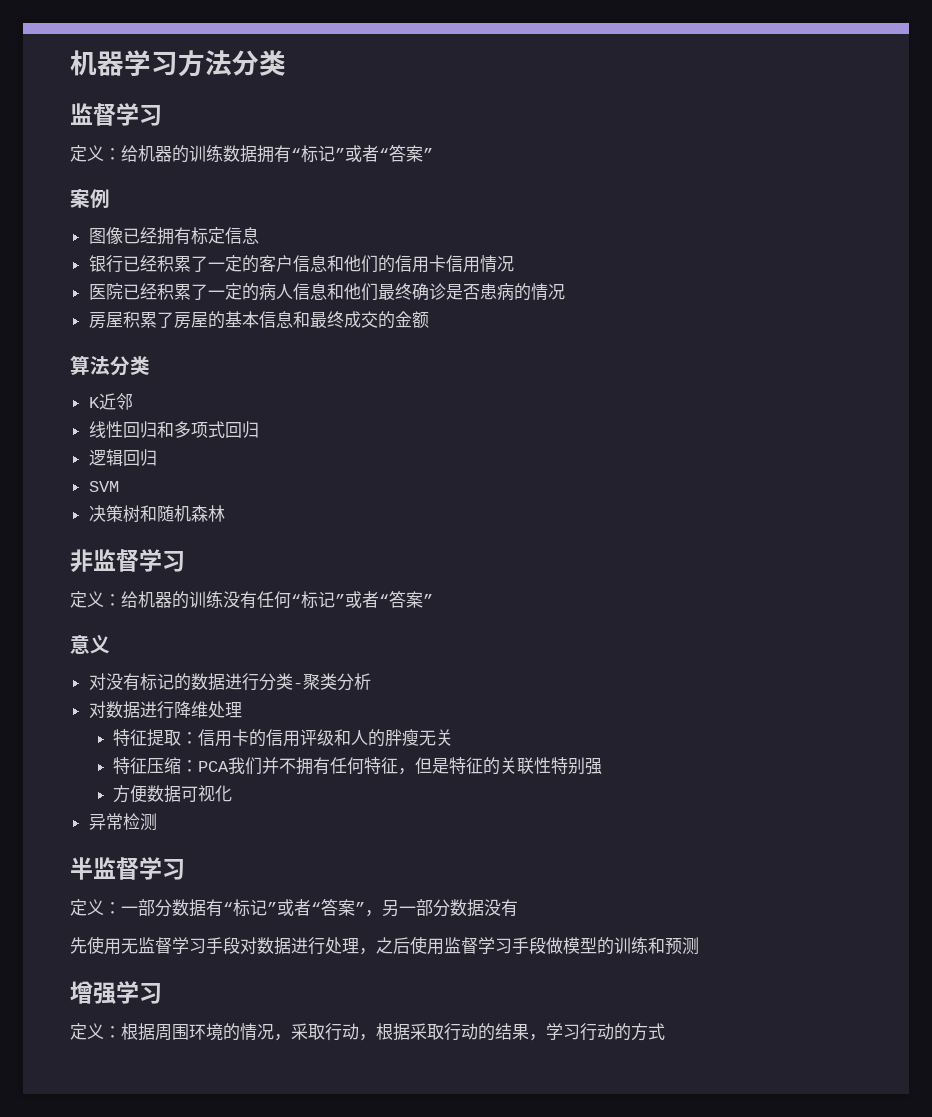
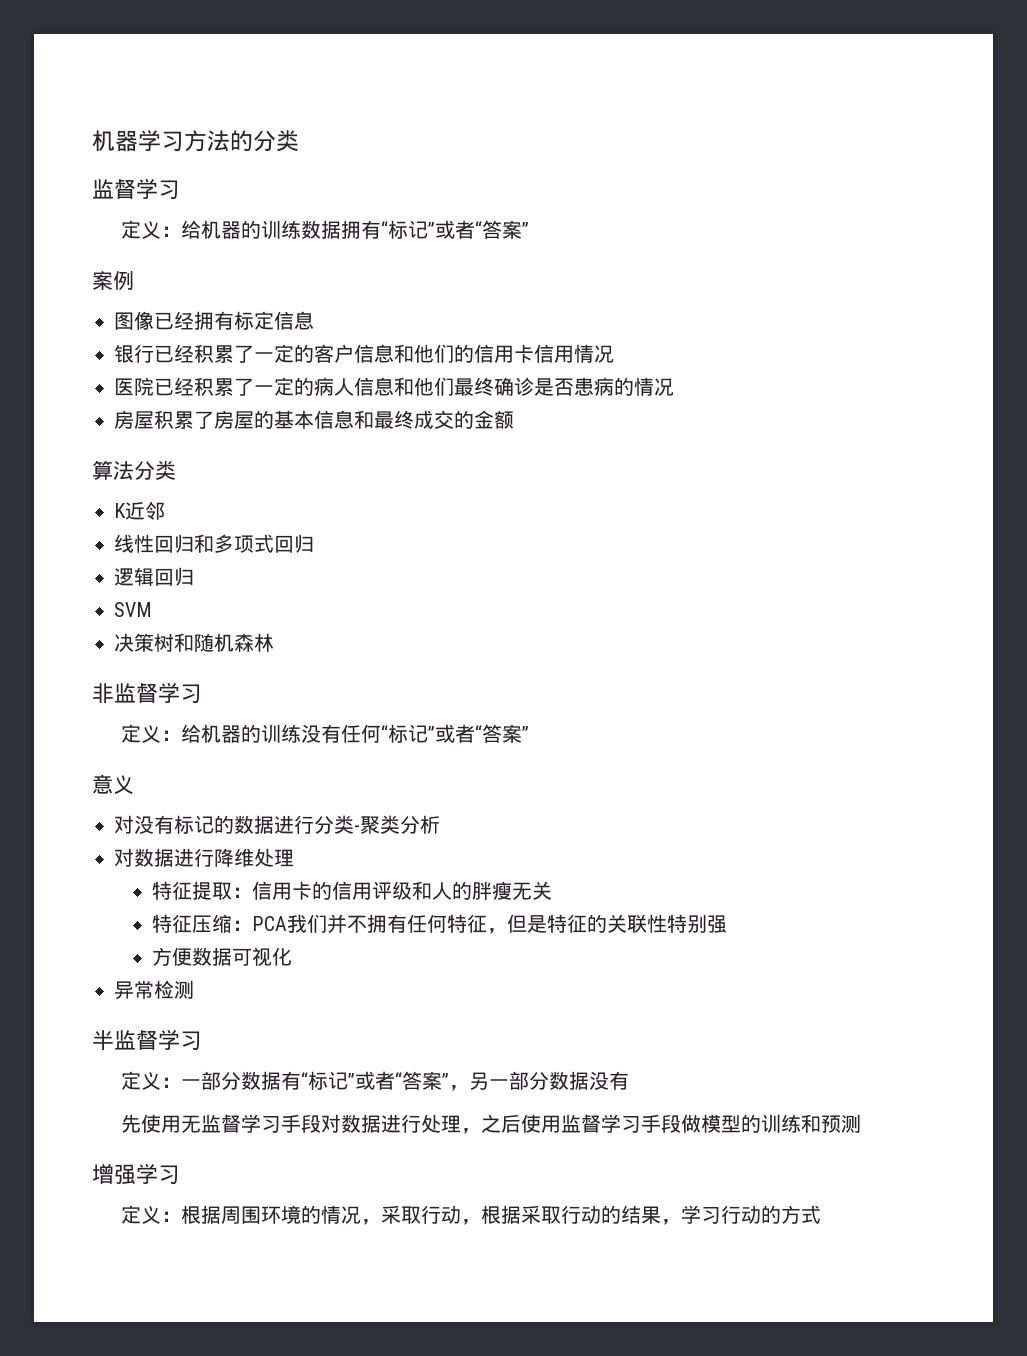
- 机器学习方法分类
+ 机器学习方法的分类

